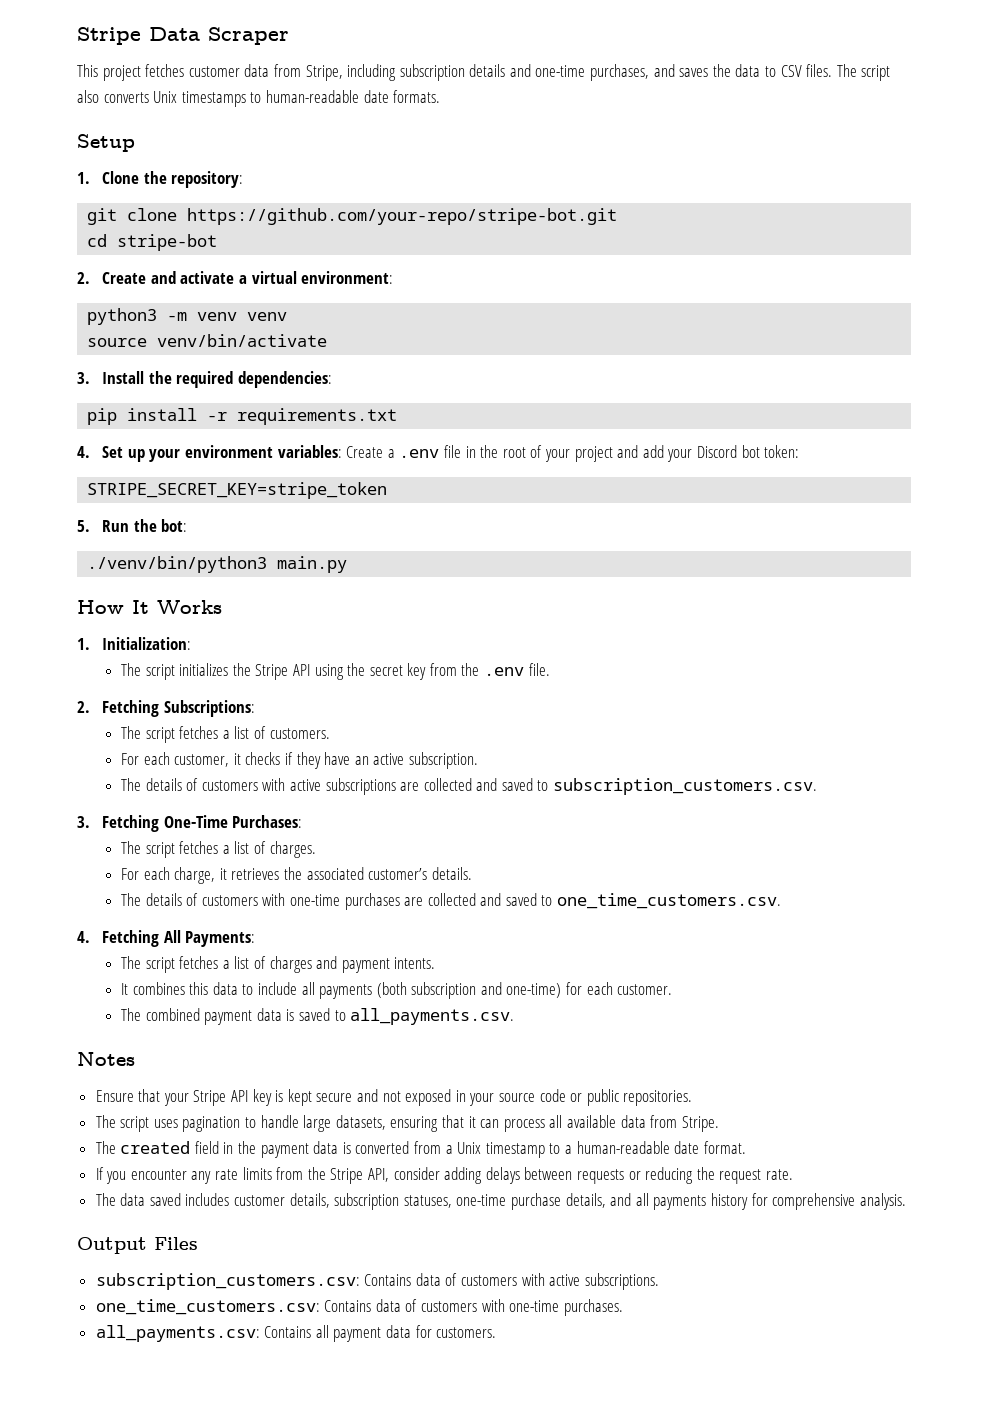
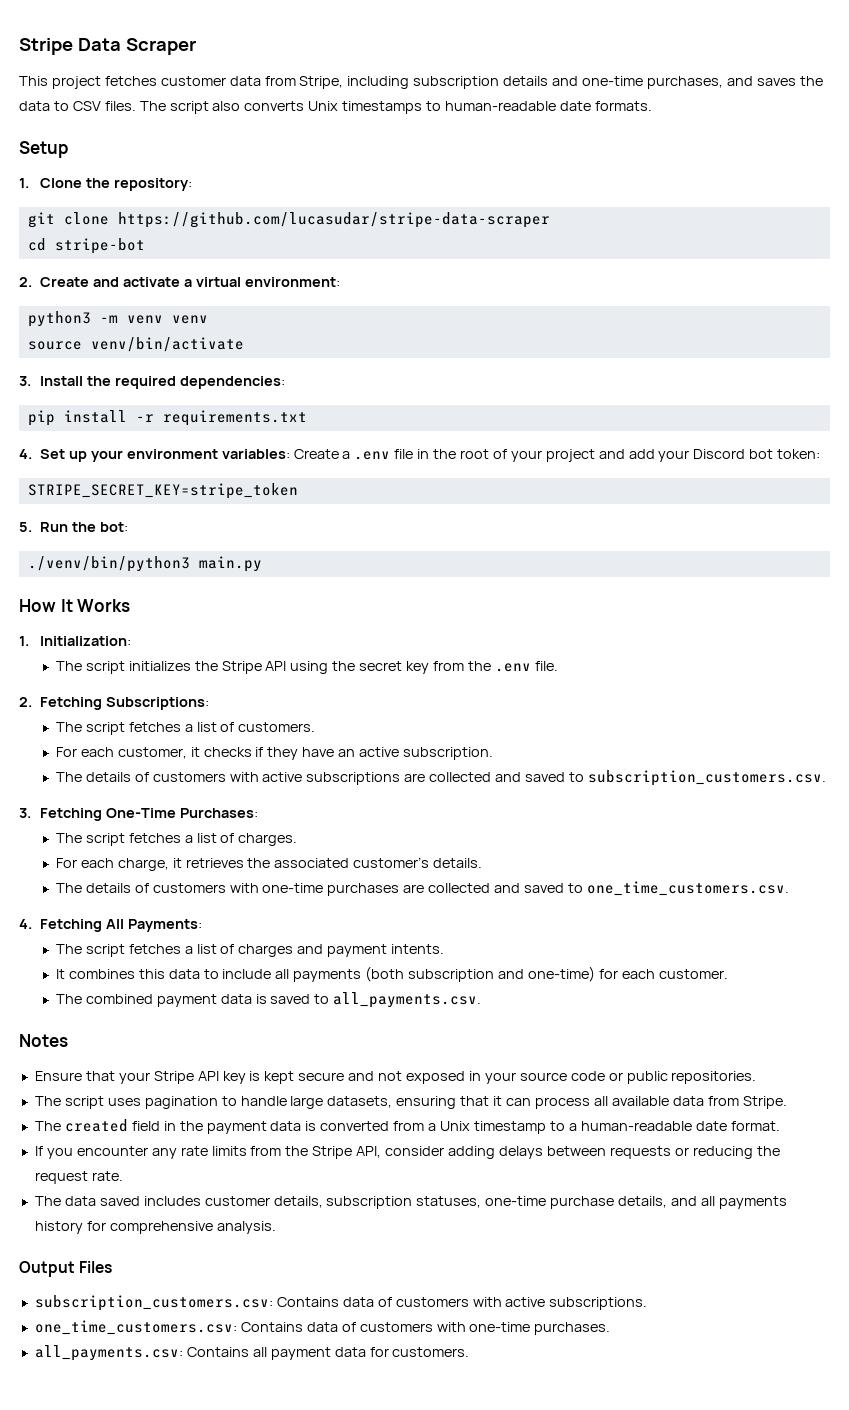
- git clone https://github.com/your-repo/stripe-bot.git
+ git clone https://github.com/lucasudar/stripe-data-scraper

